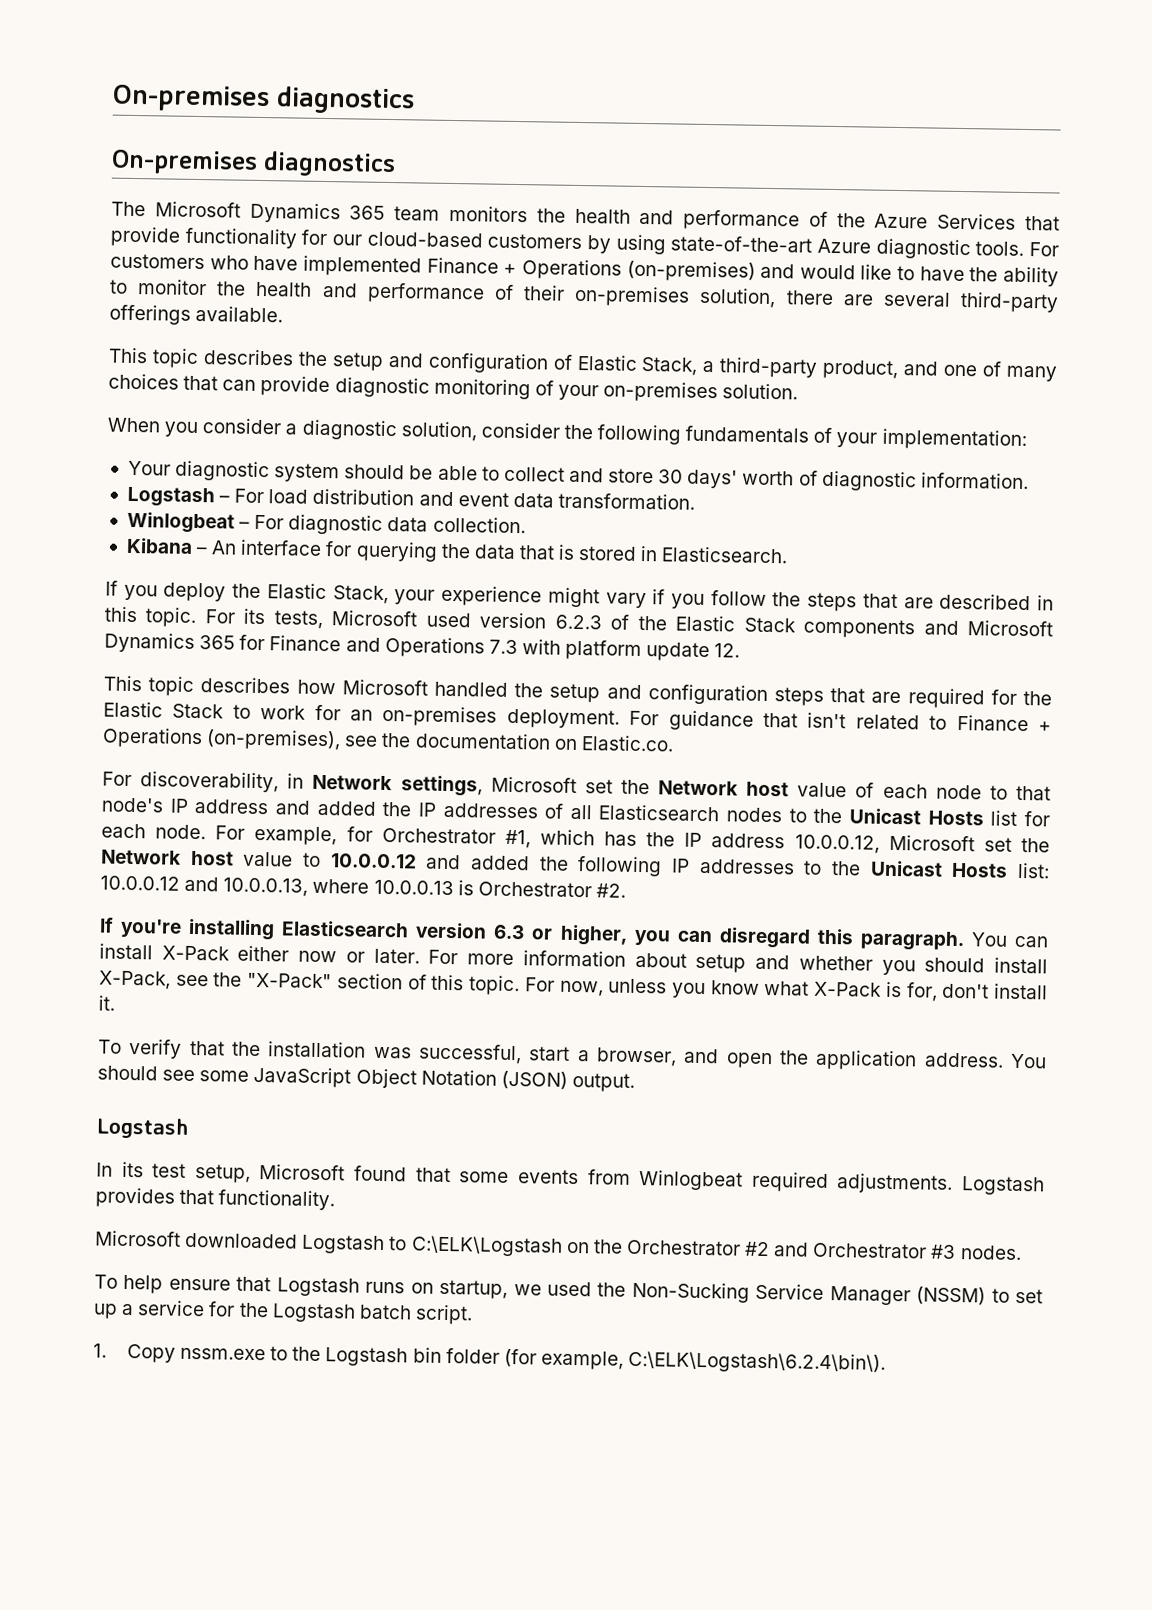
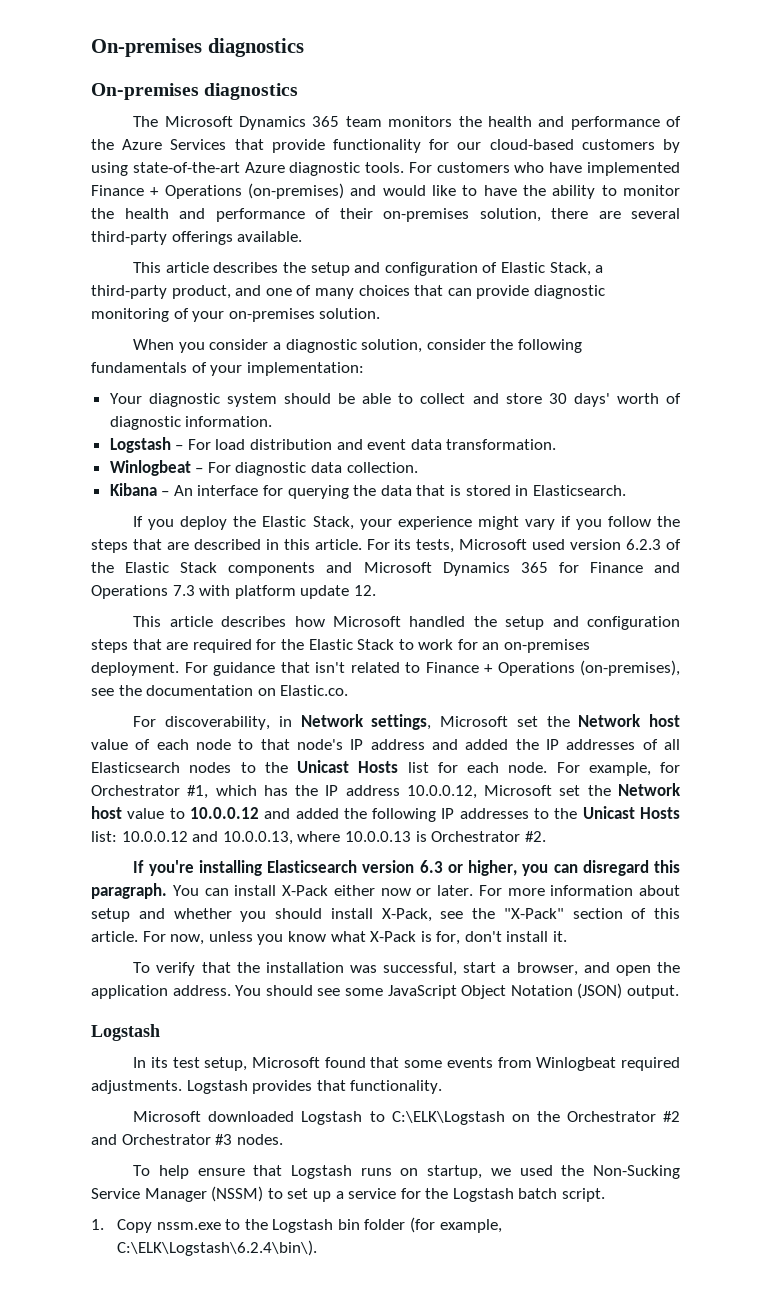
- This topic describes the setup and configuration of Elastic Stack, a third-party product, and one of many choices that can provide diagnostic monitoring of your on-premises solution.
+ This article describes the setup and configuration of Elastic Stack, a third-party product, and one of many choices that can provide diagnostic monitoring of your on-premises solution.
- If you deploy the Elastic Stack, your experience might vary if you follow the steps that are described in this topic.
+ If you deploy the Elastic Stack, your experience might vary if you follow the steps that are described in this article.
- This topic describes how Microsoft handled the setup and configuration steps that are required for the Elastic Stack to work for an on-premises deployment.
+ This article describes how Microsoft handled the setup and configuration steps that are required for the Elastic Stack to work for an on-premises deployment.
- For more information about setup and whether you should install X-Pack, see the "X-Pack" section of this topic.
+ For more information about setup and whether you should install X-Pack, see the "X-Pack" section of this article.

